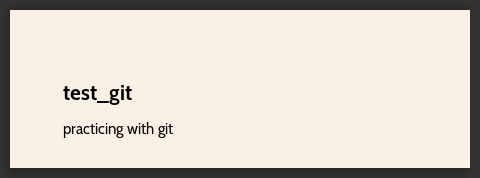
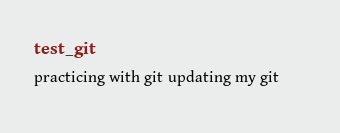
- practicing with git
+ practicing with git updating my git

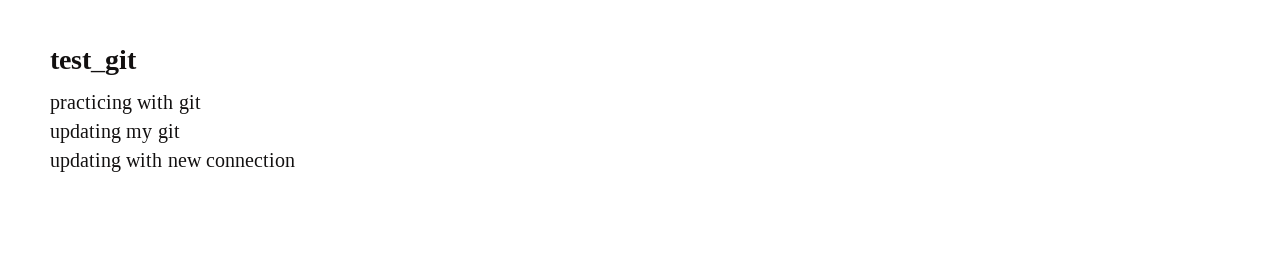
- practicing with git updating my git
+ practicing with git
+ updating my git
+ updating with new connection

